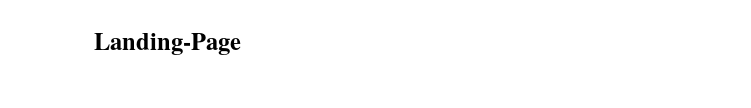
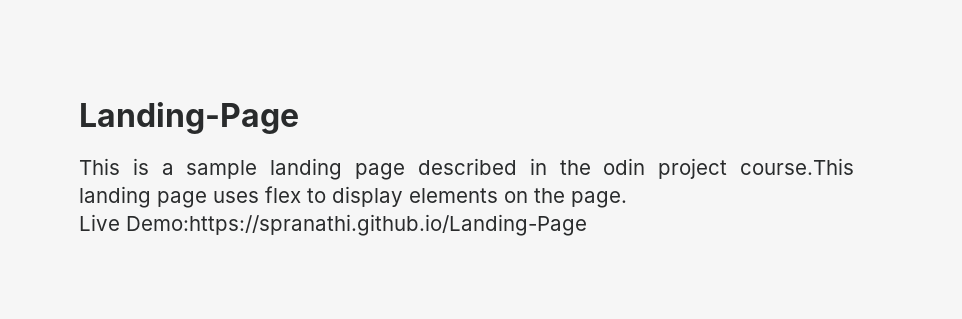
+ This is a sample landing page described in the odin project course.This landing page uses flex to display elements on the page.
+ Live Demo:https://spranathi.github.io/Landing-Page

